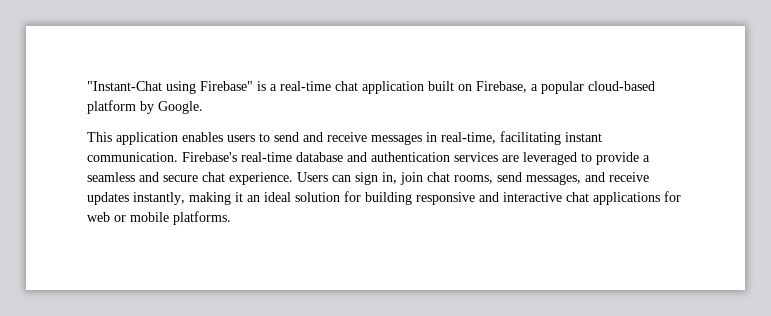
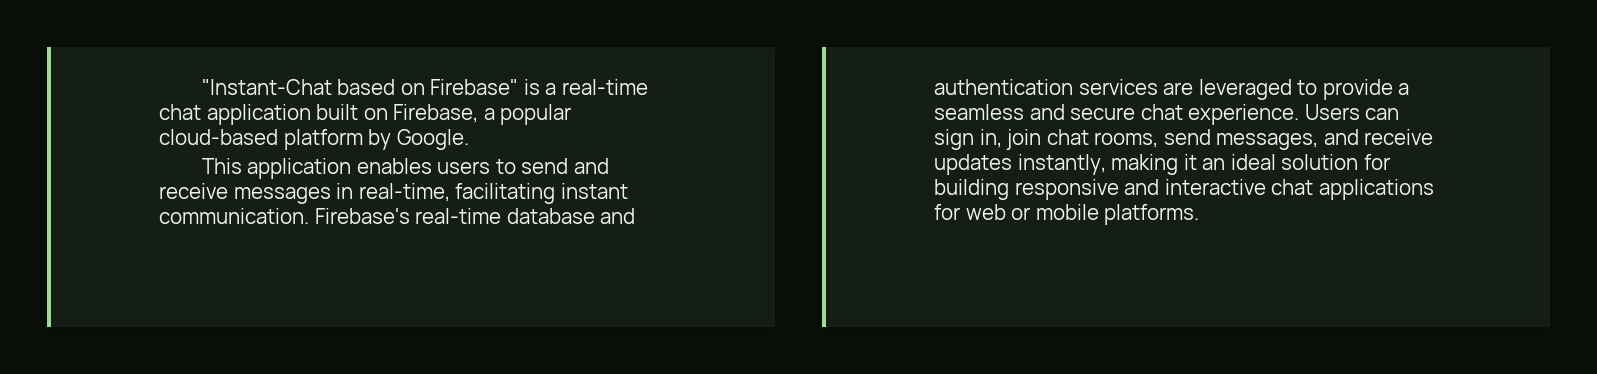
- "Instant-Chat using Firebase" is a real-time chat application built on Firebase, a popular cloud-based platform by Google.
+ "Instant-Chat based on Firebase" is a real-time chat application built on Firebase, a popular cloud-based platform by Google.

